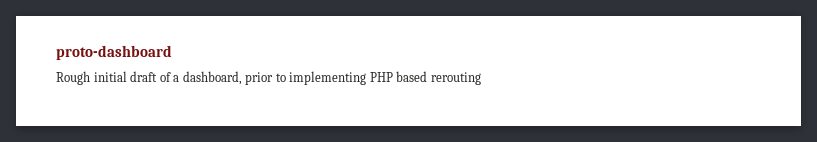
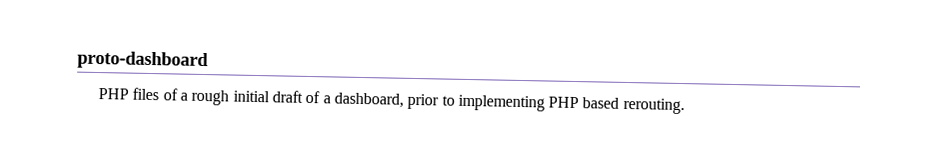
- Rough initial draft of a dashboard, prior to implementing PHP based rerouting
+ PHP files of a rough initial draft of a dashboard, prior to implementing PHP based rerouting.

